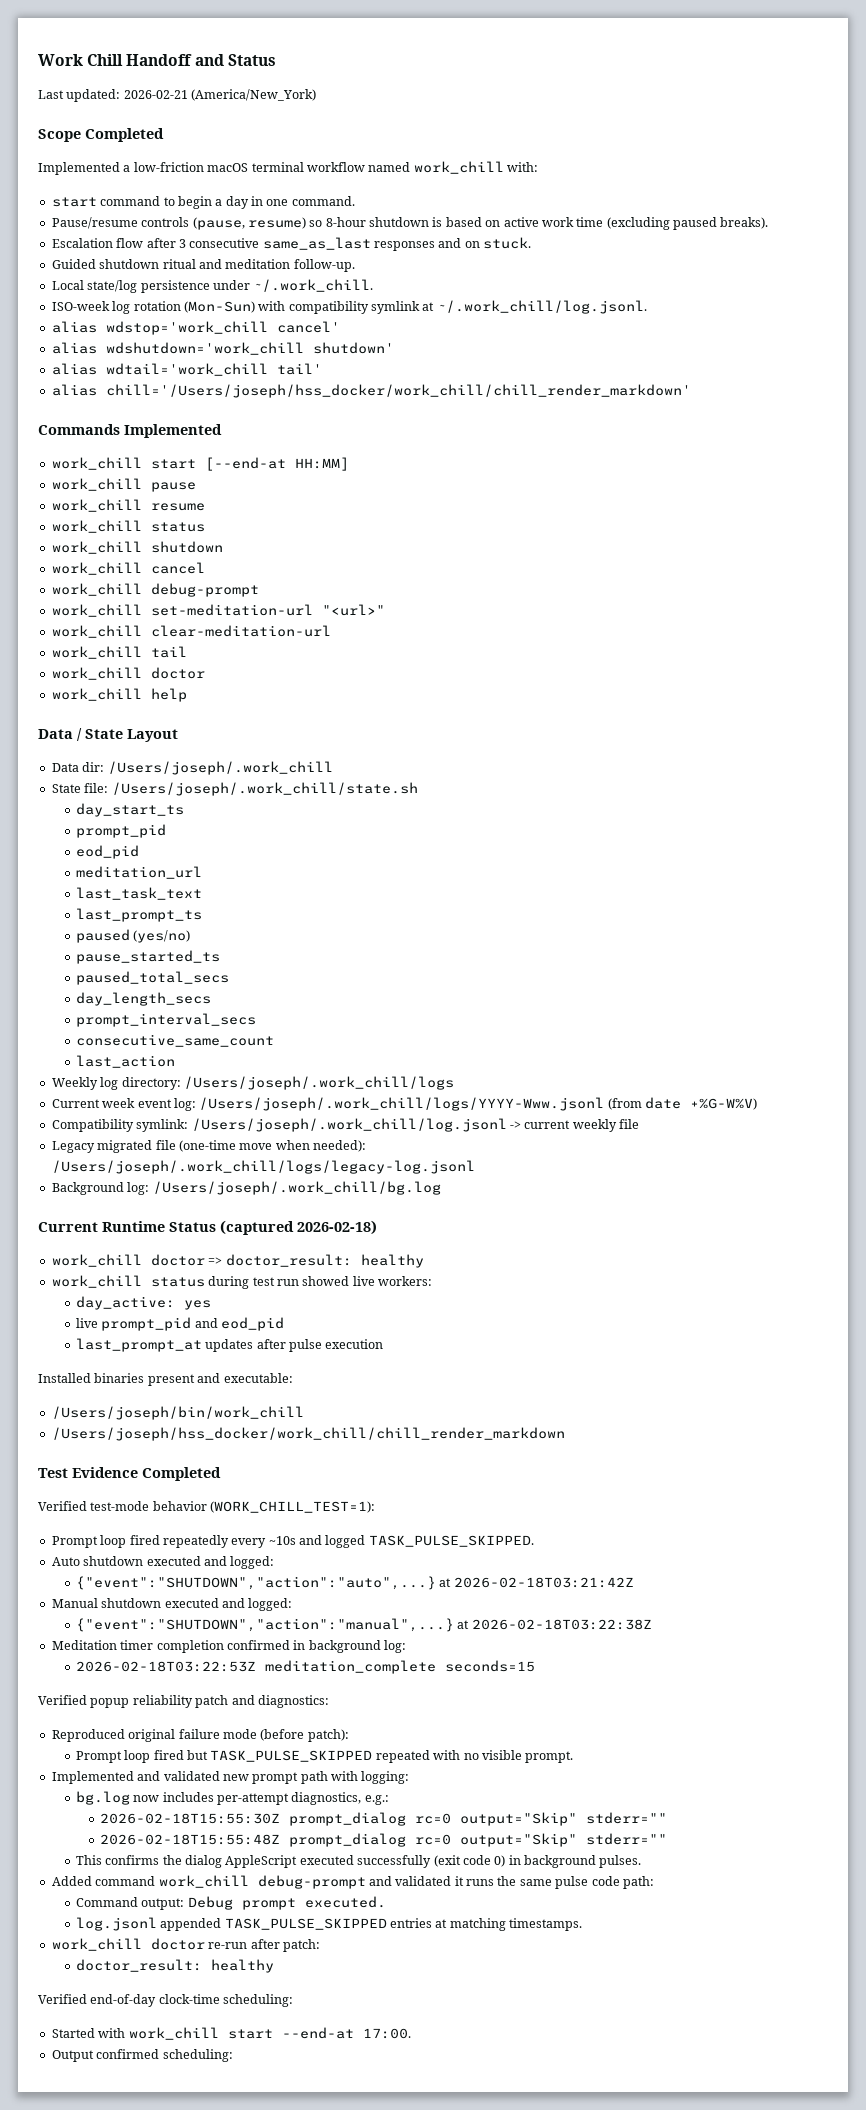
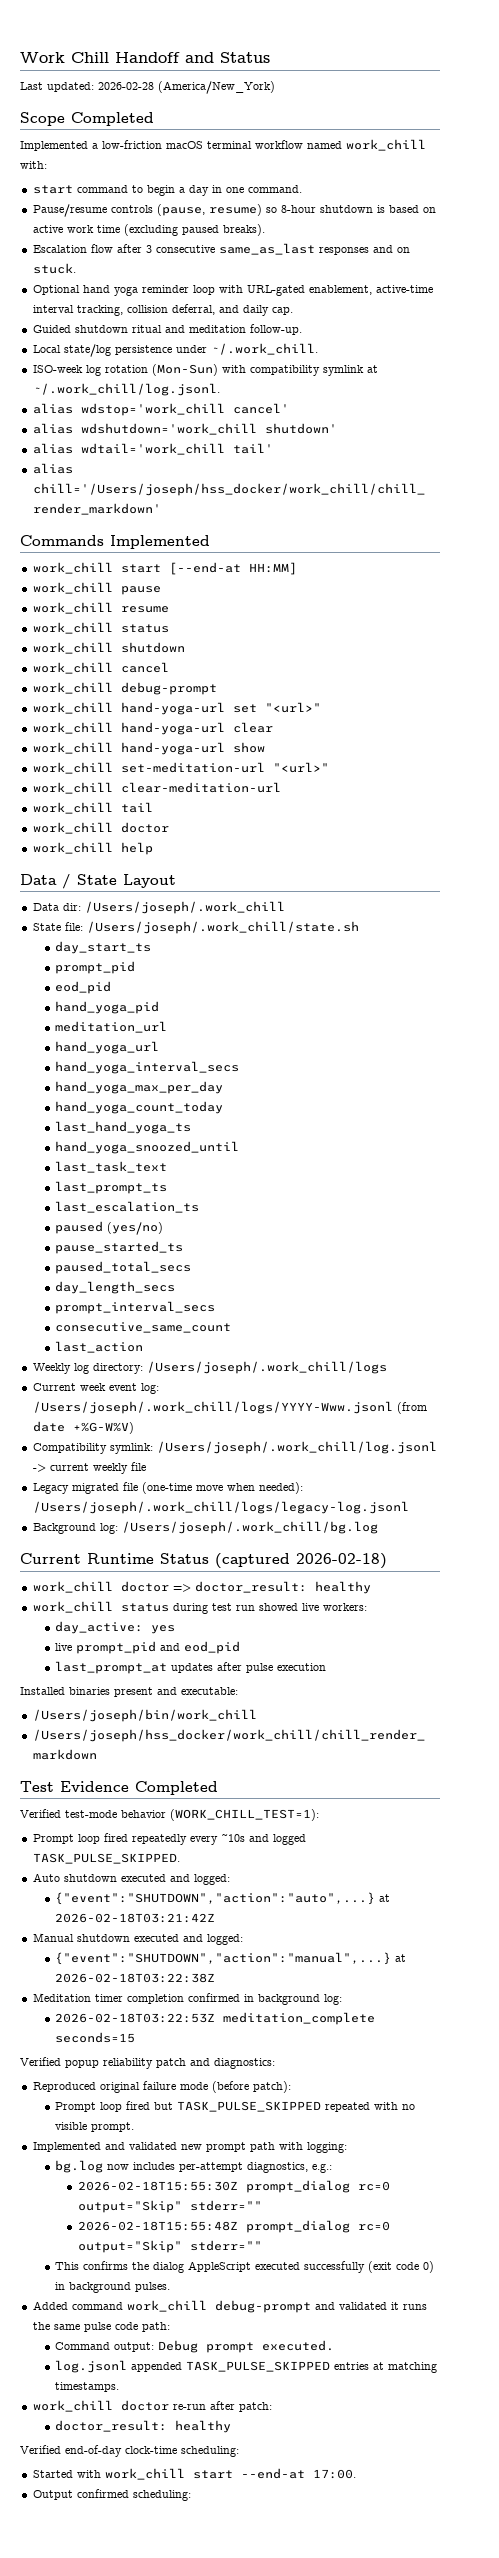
- Last updated: 2026-02-21 (America/New_York)
+ Last updated: 2026-02-28 (America/New_York)
+ Optional hand yoga reminder loop with URL-gated enablement, active-time interval tracking, collision deferral, and daily cap.
+ work_chill hand-yoga-url set "<url>"
+ work_chill hand-yoga-url clear
+ work_chill hand-yoga-url show
+ hand_yoga_pid
+ hand_yoga_url
+ hand_yoga_interval_secs
+ hand_yoga_max_per_day
+ hand_yoga_count_today
+ last_hand_yoga_ts
+ hand_yoga_snoozed_until
+ last_escalation_ts

